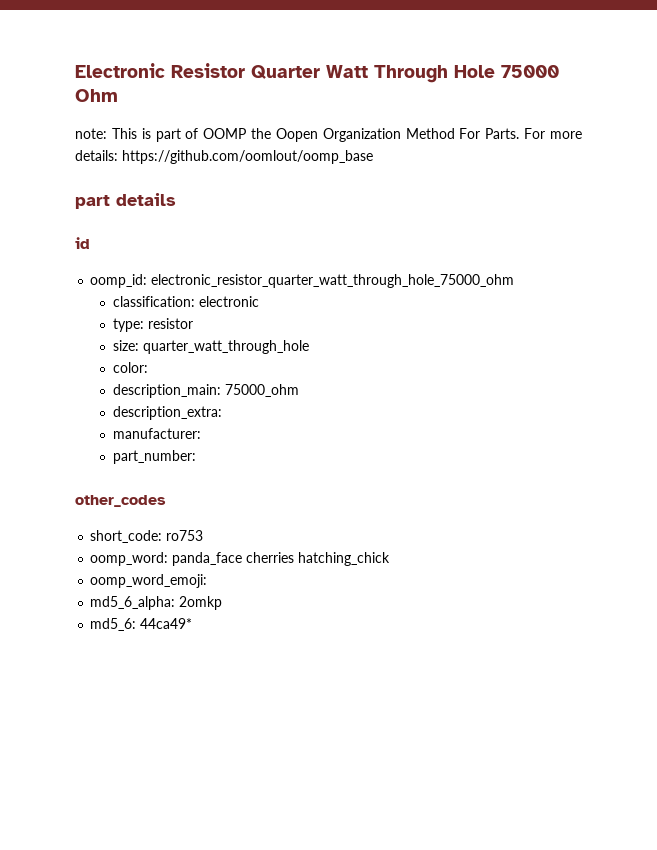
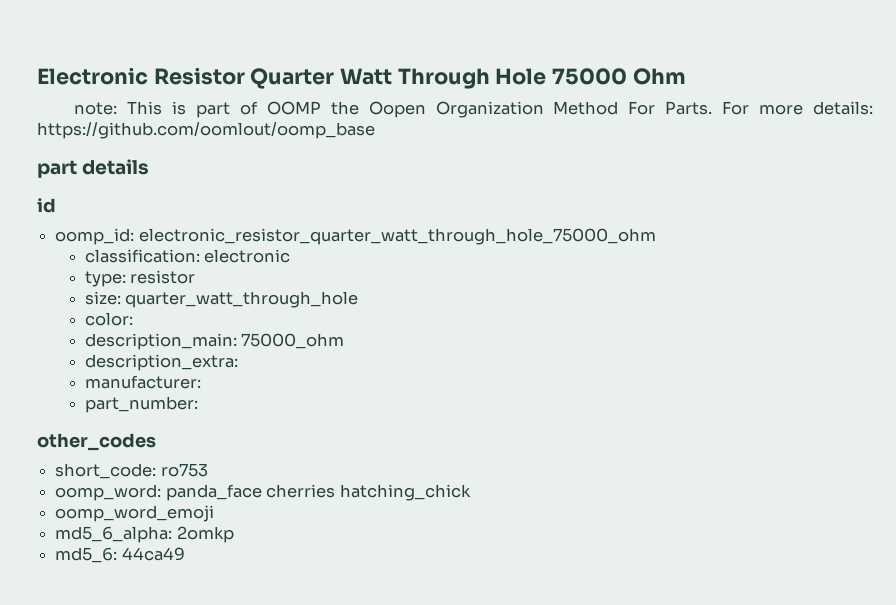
- oomp_word_emoji:
+ oomp_word_emoji
- md5_6: 44ca49*
+ md5_6: 44ca49

